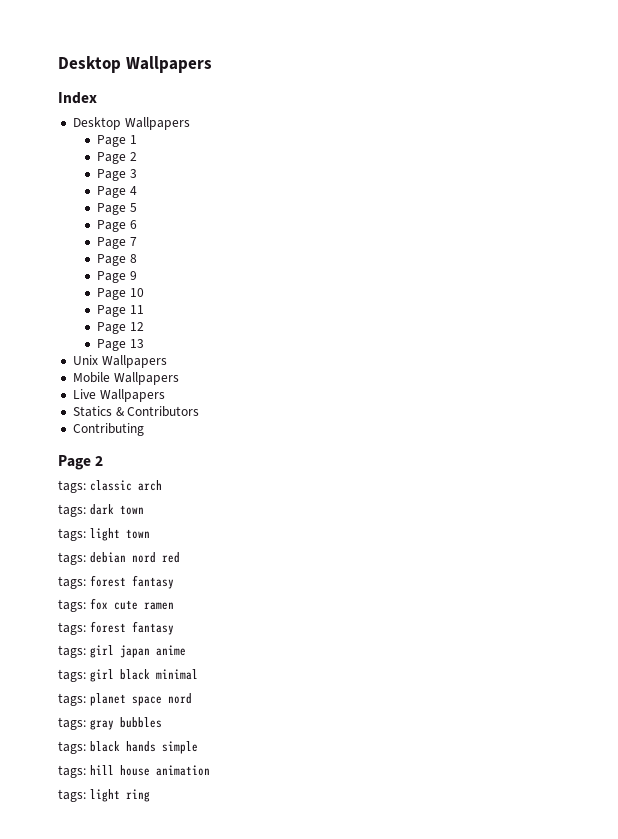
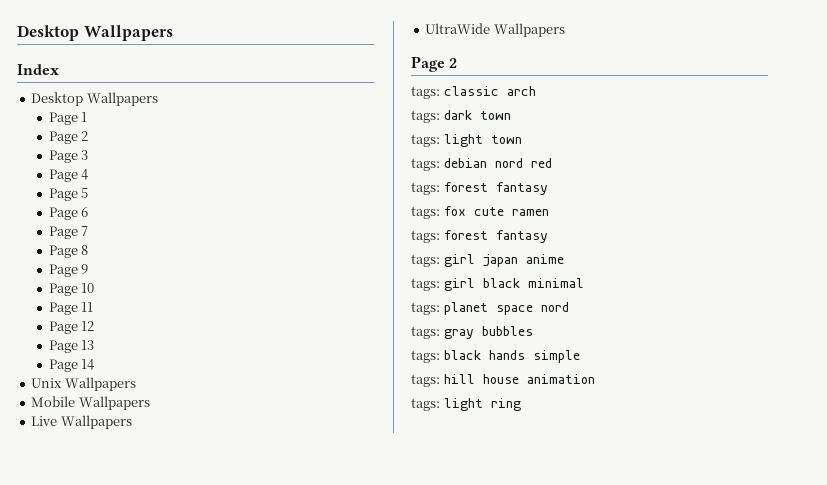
+ Page 14
- Statics & Contributors
- Contributing
+ UltraWide Wallpapers

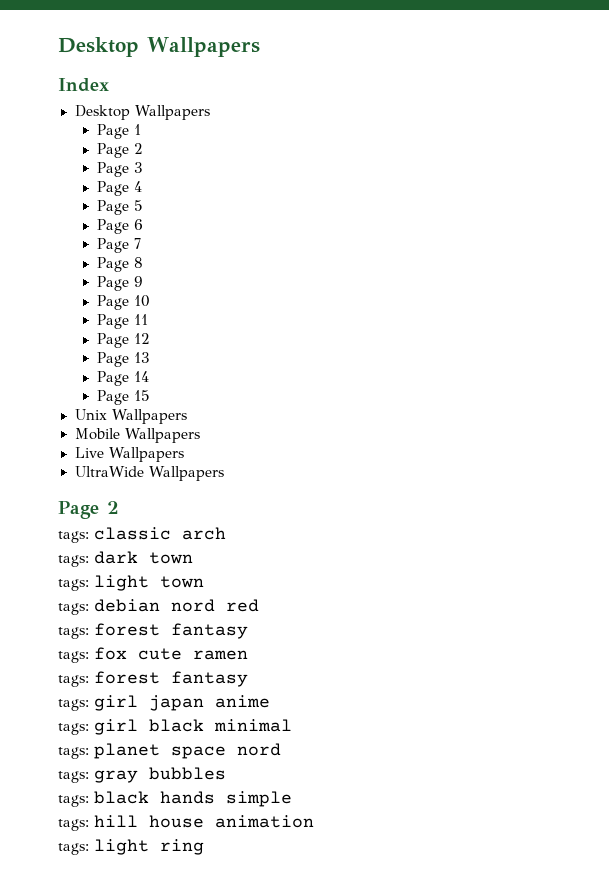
+ Page 15

